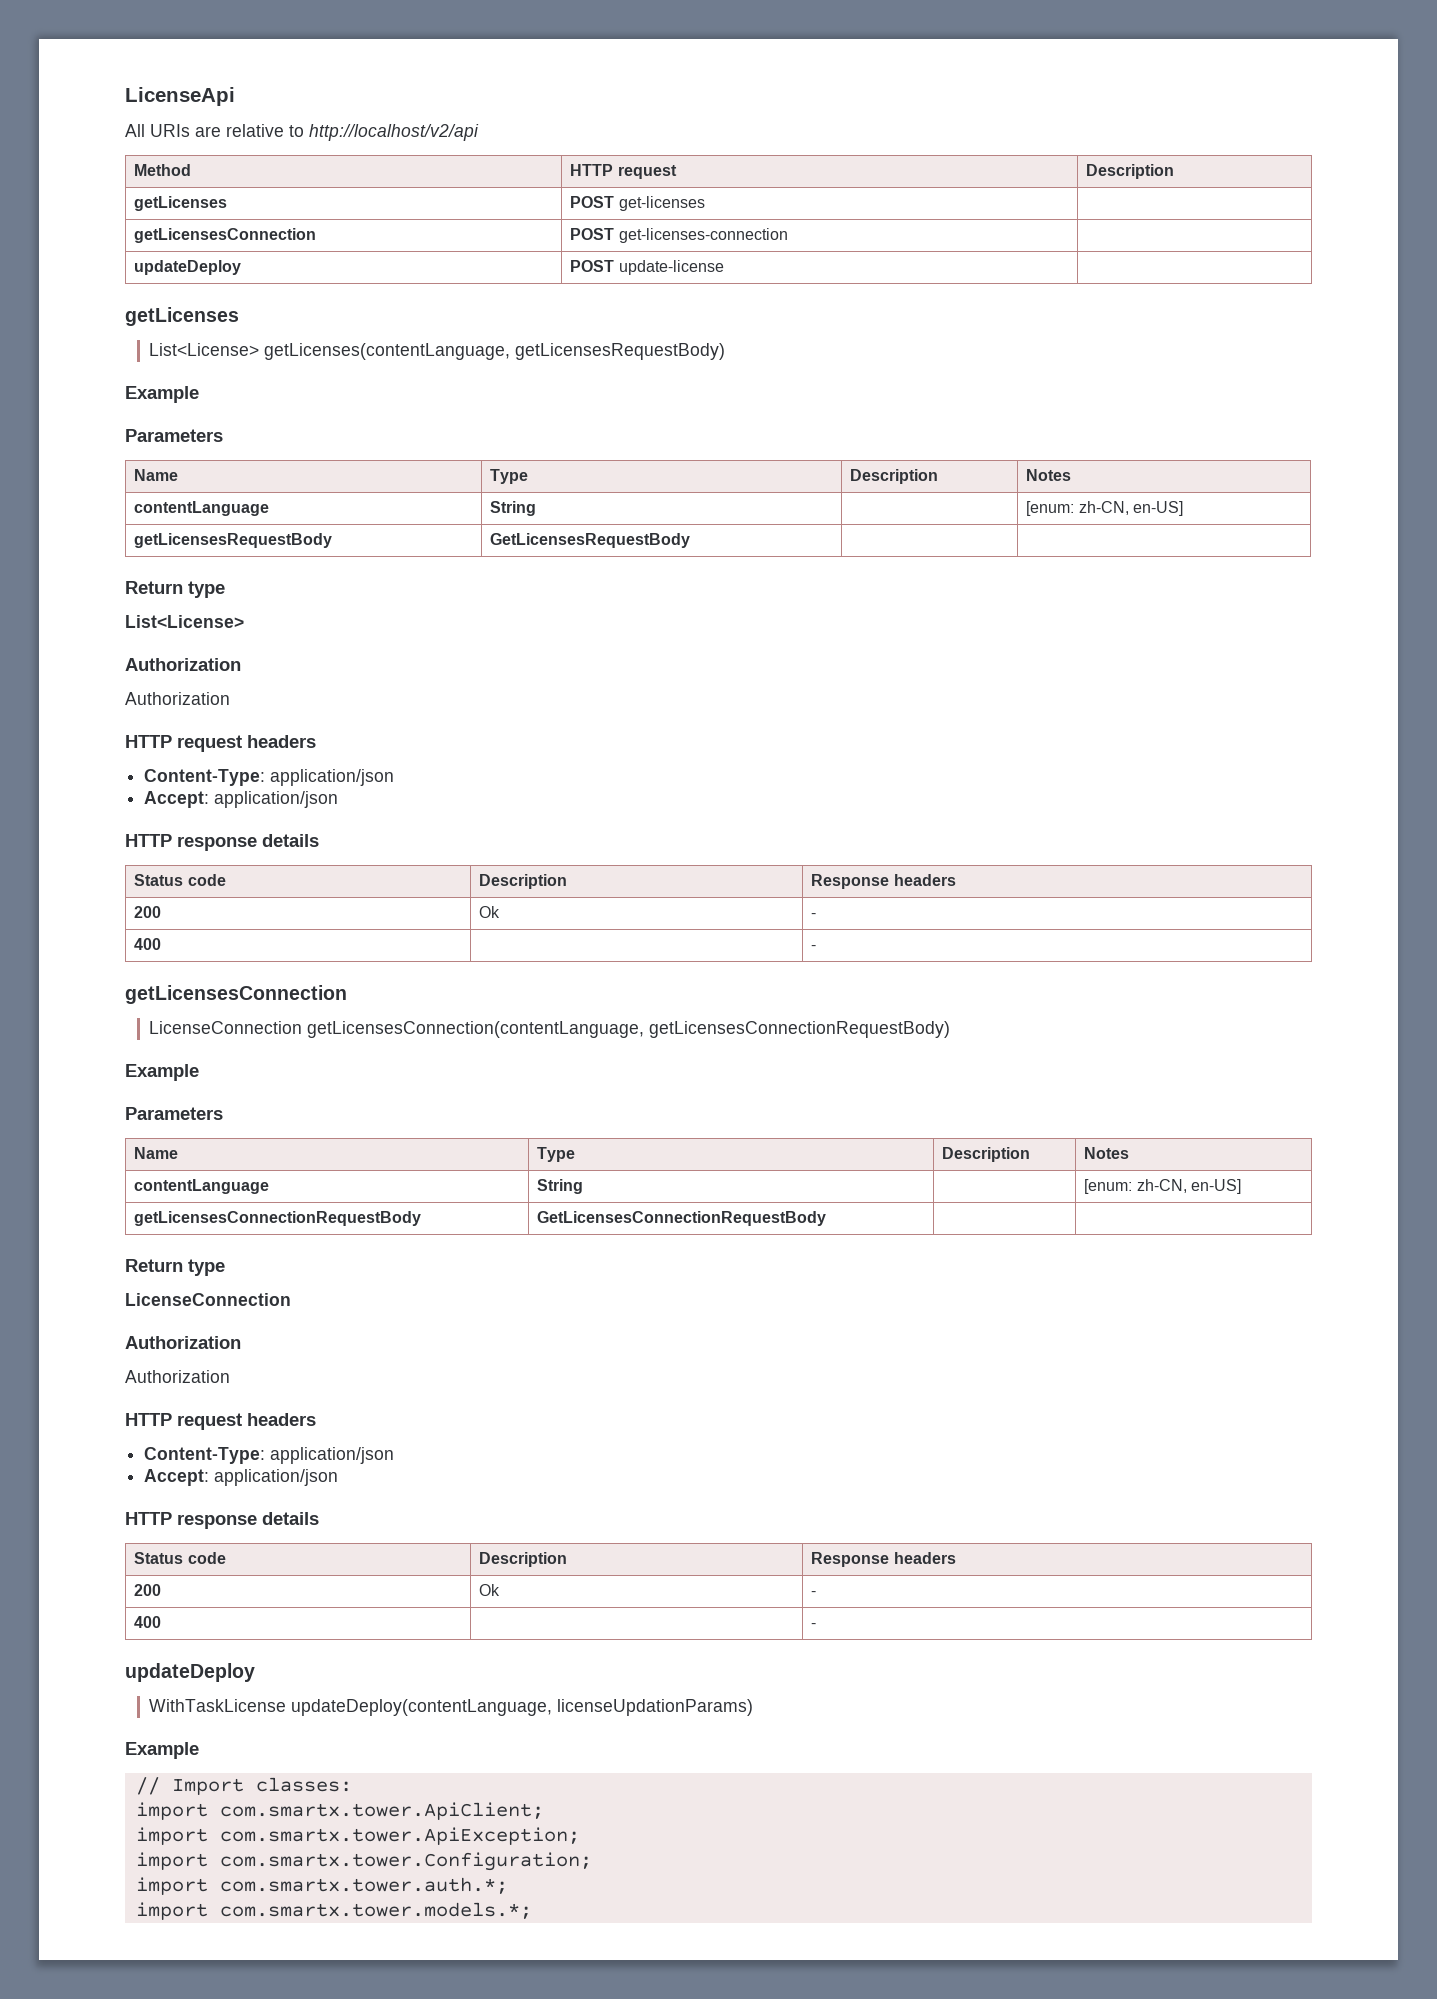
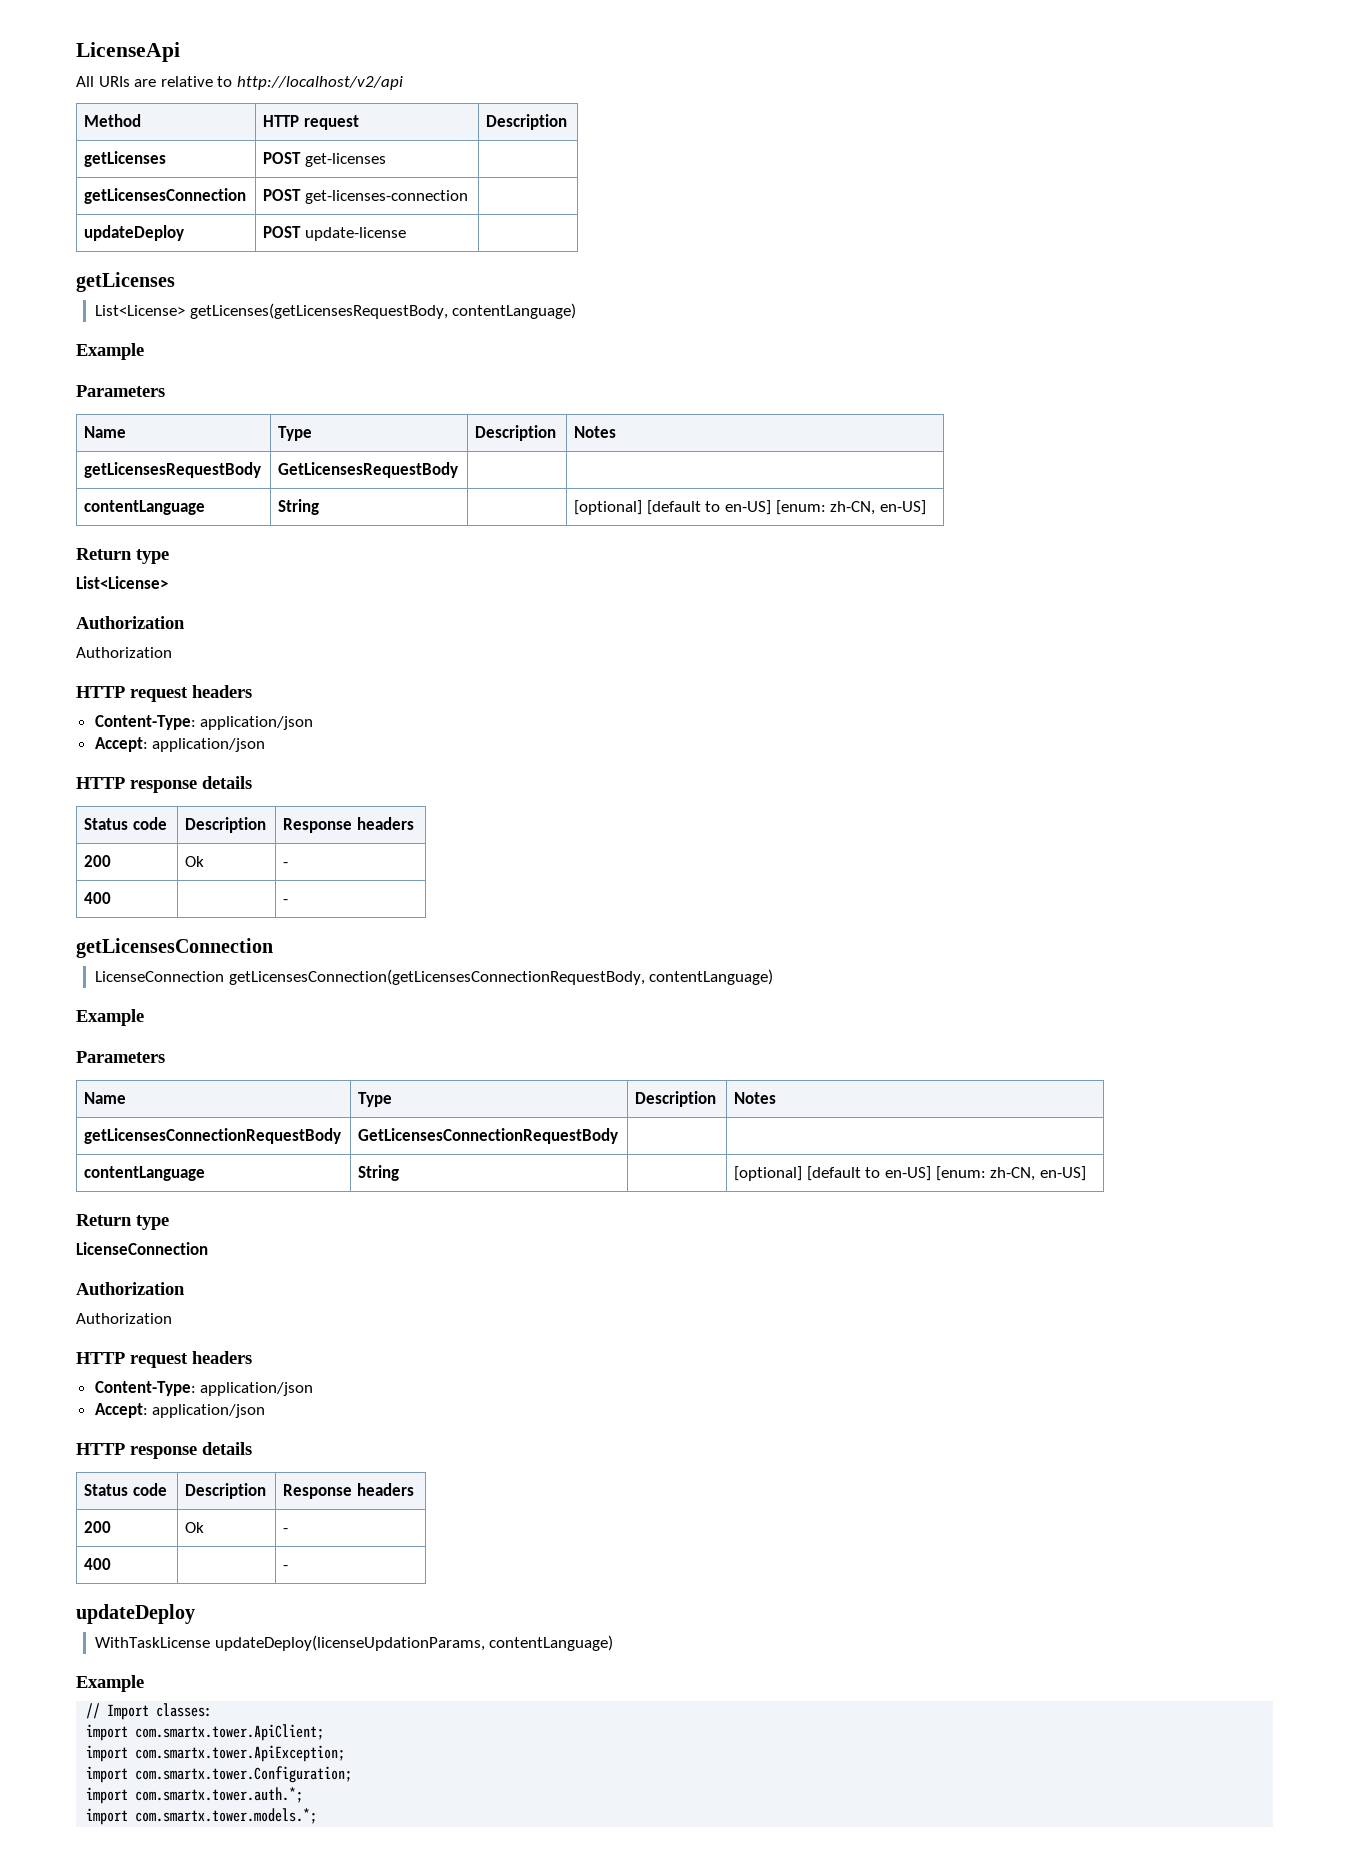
- List<License> getLicenses(contentLanguage, getLicensesRequestBody)
+ List<License> getLicenses(getLicensesRequestBody, contentLanguage)
  Example
  Parameters
  Name | Type | Description | Notes
- contentLanguage | String | | [enum: zh-CN, en-US]
  getLicensesRequestBody | GetLicensesRequestBody | |
+ contentLanguage | String | | [optional] [default to en-US] [enum: zh-CN, en-US]
- LicenseConnection getLicensesConnection(contentLanguage, getLicensesConnectionRequestBody)
+ LicenseConnection getLicensesConnection(getLicensesConnectionRequestBody, contentLanguage)
  Example
  Parameters
  Name | Type | Description | Notes
- contentLanguage | String | | [enum: zh-CN, en-US]
  getLicensesConnectionRequestBody | GetLicensesConnectionRequestBody | |
+ contentLanguage | String | | [optional] [default to en-US] [enum: zh-CN, en-US]
- WithTaskLicense updateDeploy(contentLanguage, licenseUpdationParams)
+ WithTaskLicense updateDeploy(licenseUpdationParams, contentLanguage)

